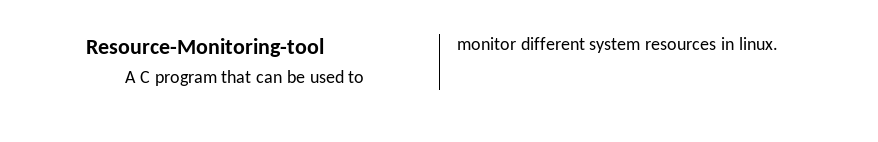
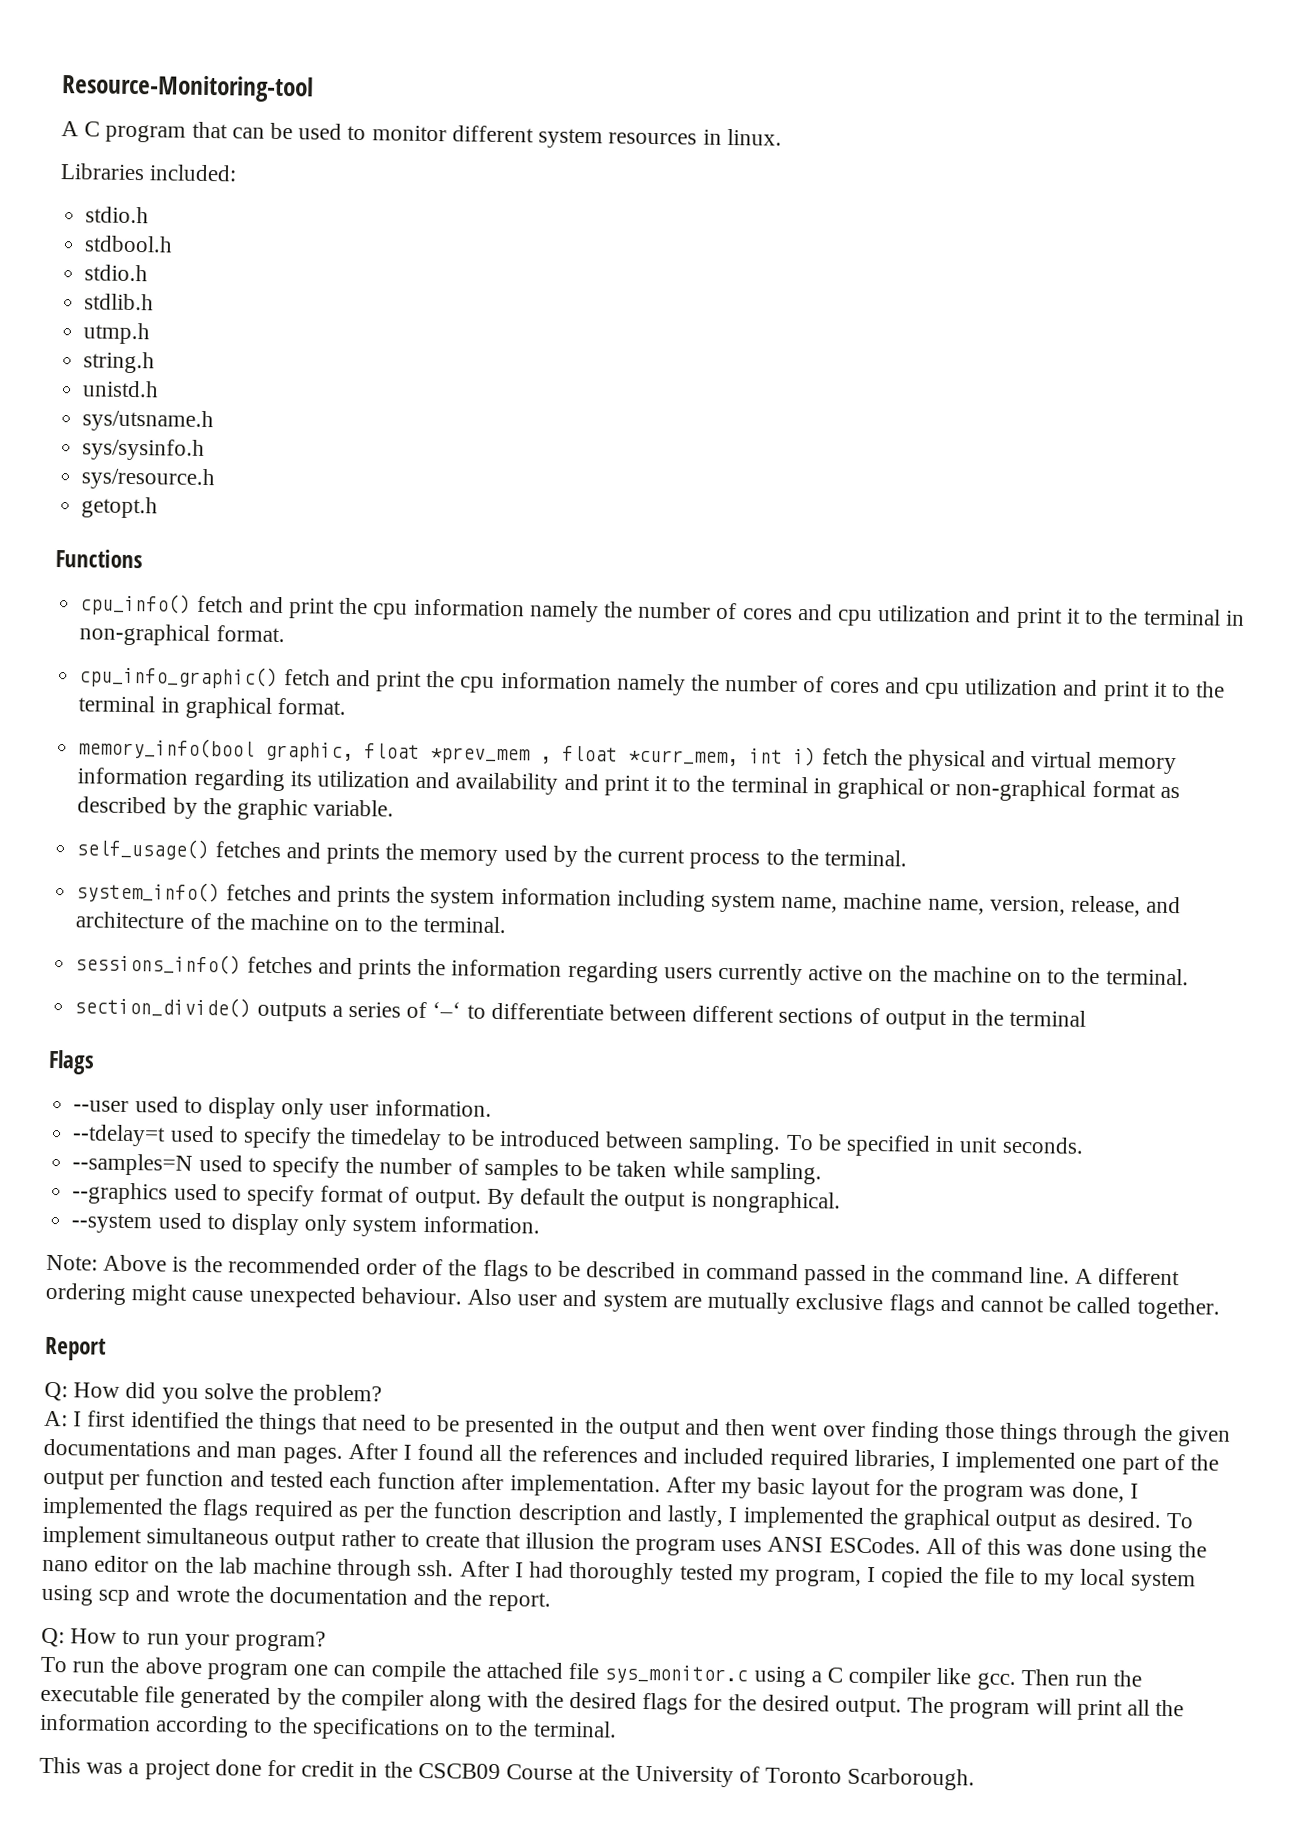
+ Libraries included:
+ stdio.h
+ stdbool.h
+ stdio.h
+ stdlib.h
+ utmp.h
+ string.h
+ unistd.h
+ sys/utsname.h
+ sys/sysinfo.h
+ sys/resource.h
+ getopt.h
+ Functions
+ cpu_info() fetch and print the cpu information namely the number of cores and cpu utilization and print it to the terminal in non-graphical format.
+ cpu_info_graphic() fetch and print the cpu information namely the number of cores and cpu utilization and print it to the terminal in graphical format.
+ memory_info(bool graphic, float *prev_mem , float *curr_mem, int i) fetch the physical and virtual memory information regarding its utilization and availability and print it to the terminal in graphical or non-graphical format as described by the graphic variable.
+ self_usage() fetches and prints the memory used by the current process to the terminal.
+ system_info() fetches and prints the system information including system name, machine name, version, release, and architecture of the machine on to the terminal.
+ sessions_info() fetches and prints the information regarding users currently active on the machine on to the terminal.
+ section_divide() outputs a series of ‘–‘ to differentiate between different sections of output in the terminal
+ Flags
+ --user used to display only user information.
+ --tdelay=t used to specify the timedelay to be introduced between sampling. To be specified in unit seconds.
+ --samples=N used to specify the number of samples to be taken while sampling.
+ --graphics used to specify format of output. By default the output is nongraphical.
+ --system used to display only system information.
+ Note: Above is the recommended order of the flags to be described in command passed in the command line. A different ordering might cause unexpected behaviour. Also user and system are mutually exclusive flags and cannot be called together.
+ Report
+ Q: How did you solve the problem?
+ A: I first identified the things that need to be presented in the output and then went over finding those things through the given documentations and man pages. After I found all the references and included required libraries, I implemented one part of the output per function and tested each function after implementation. After my basic layout for the program was done, I implemented the flags required as per the function description and lastly, I implemented the graphical output as desired. To implement simultaneous output rather to create that illusion the program uses ANSI ESCodes. All of this was done using the nano editor on the lab machine through ssh. After I had thoroughly tested my program, I copied the file to my local system using scp and wrote the documentation and the report.
+ Q: How to run your program?
+ To run the above program one can compile the attached file sys_monitor.c using a C compiler like gcc. Then run the executable file generated by the compiler along with the desired flags for the desired output. The program will print all the information according to the specifications on to the terminal.
+ This was a project done for credit in the CSCB09 Course at the University of Toronto Scarborough.

